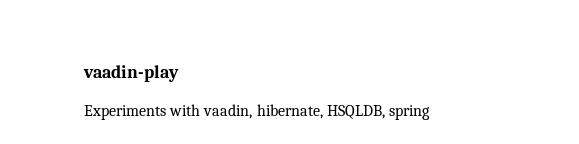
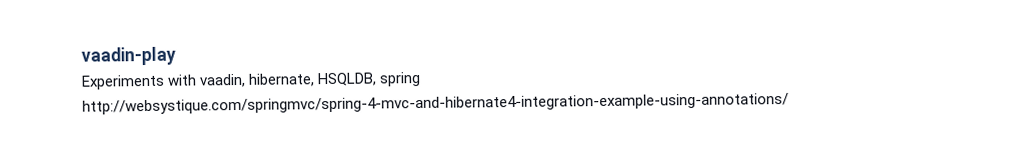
+ http://websystique.com/springmvc/spring-4-mvc-and-hibernate4-integration-example-using-annotations/

